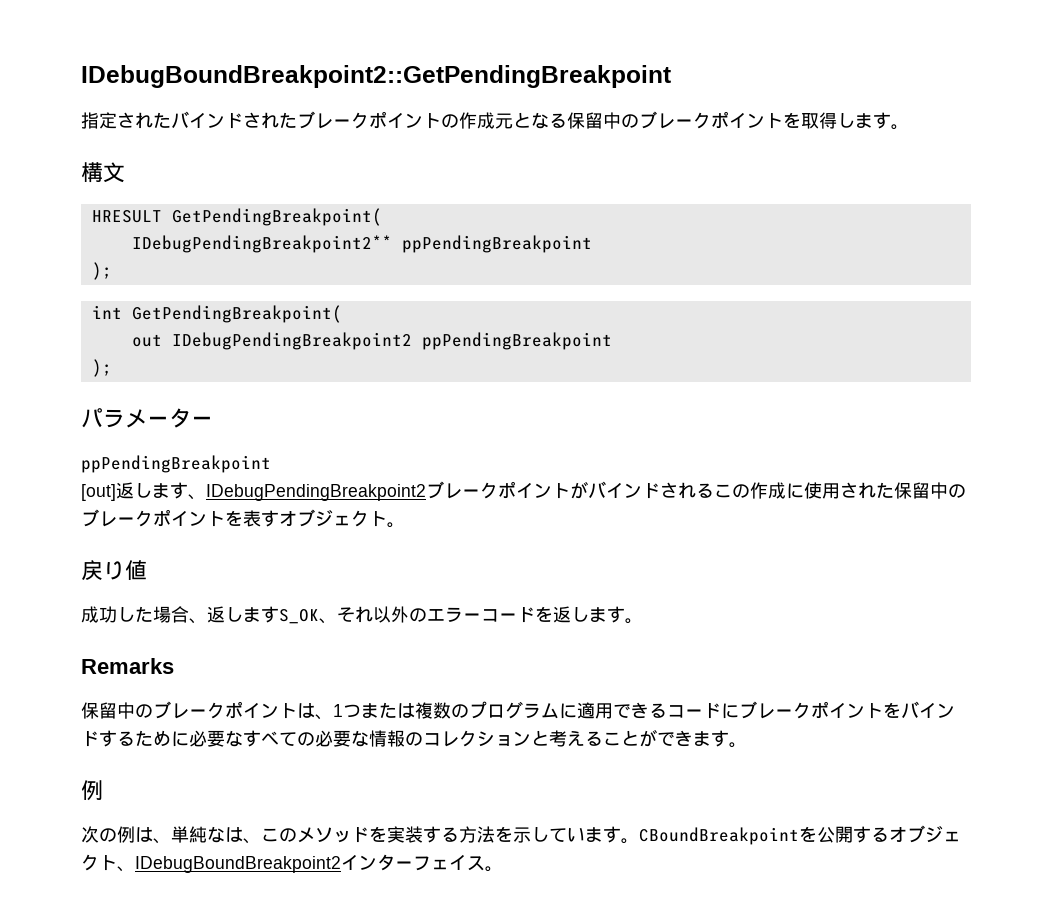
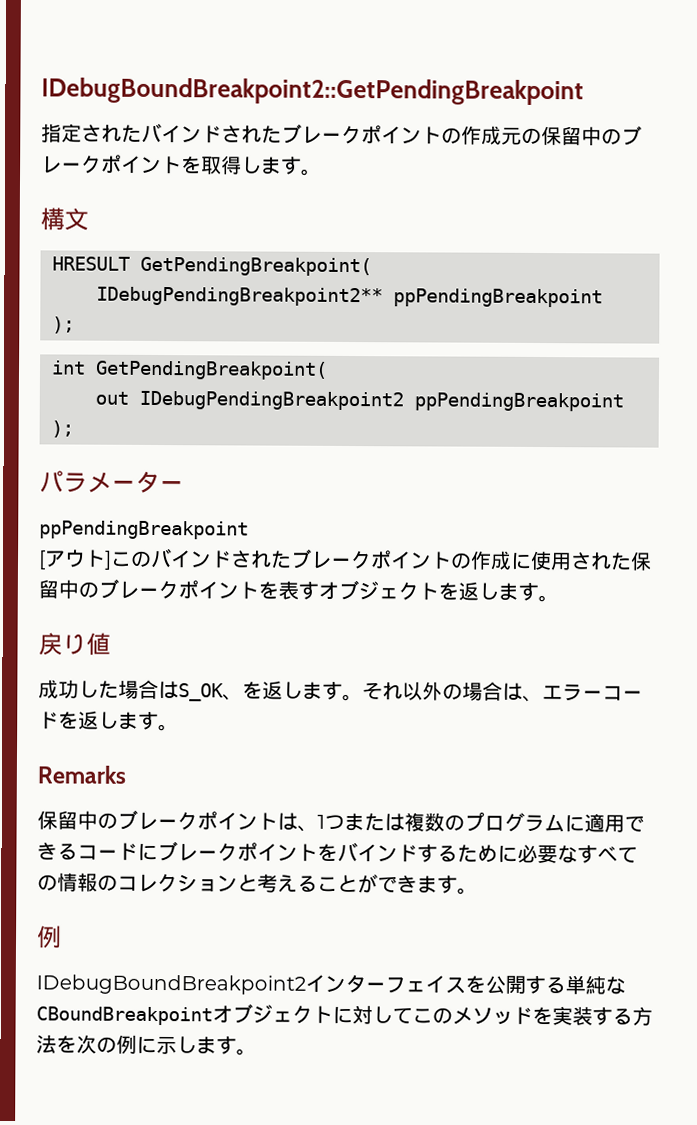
- 指定されたバインドされたブレークポイントの作成元となる保留中のブレークポイントを取得します。
+ 指定されたバインドされたブレークポイントの作成元の保留中のブレークポイントを取得します。
- [out]返します、IDebugPendingBreakpoint2ブレークポイントがバインドされるこの作成に使用された保留中のブレークポイントを表すオブジェクト。
+ [アウト]このバインドされたブレークポイントの作成に使用された保留中のブレークポイントを表すオブジェクトを返します。
- 成功した場合、返しますS_OK、それ以外のエラーコードを返します。
+ 成功した場合はS_OK、を返します。それ以外の場合は、エラーコードを返します。
- 保留中のブレークポイントは、1つまたは複数のプログラムに適用できるコードにブレークポイントをバインドするために必要なすべての必要な情報のコレクションと考えることができます。
+ 保留中のブレークポイントは、1つまたは複数のプログラムに適用できるコードにブレークポイントをバインドするために必要なすべての情報のコレクションと考えることができます。
- 次の例は、単純なは、このメソッドを実装する方法を示しています。CBoundBreakpointを公開するオブジェクト、IDebugBoundBreakpoint2インターフェイス。
+ IDebugBoundBreakpoint2インターフェイスを公開する単純なCBoundBreakpointオブジェクトに対してこのメソッドを実装する方法を次の例に示します。

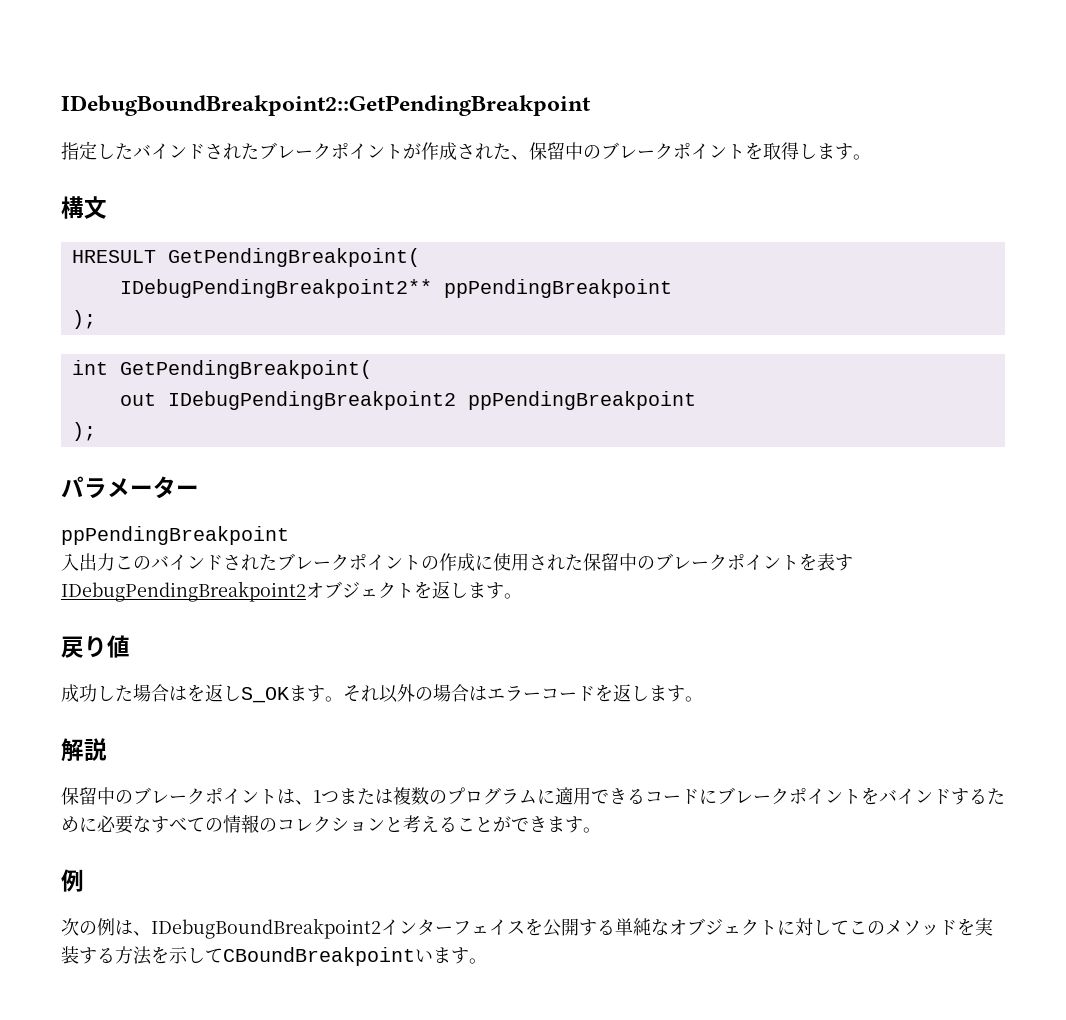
- 指定されたバインドされたブレークポイントの作成元の保留中のブレークポイントを取得します。
+ 指定したバインドされたブレークポイントが作成された、保留中のブレークポイントを取得します。
- [アウト]このバインドされたブレークポイントの作成に使用された保留中のブレークポイントを表すオブジェクトを返します。
+ 入出力このバインドされたブレークポイントの作成に使用された保留中のブレークポイントを表すIDebugPendingBreakpoint2オブジェクトを返します。
- 成功した場合はS_OK、を返します。
+ 成功した場合はを返しS_OKます。
- それ以外の場合は、エラーコードを返します。
+ それ以外の場合はエラーコードを返します。
- Remarks
+ 解説
- IDebugBoundBreakpoint2インターフェイスを公開する単純なCBoundBreakpointオブジェクトに対してこのメソッドを実装する方法を次の例に示します。
+ 次の例は、IDebugBoundBreakpoint2インターフェイスを公開する単純なオブジェクトに対してこのメソッドを実装する方法を示してCBoundBreakpointいます。

